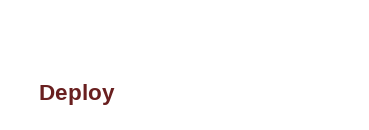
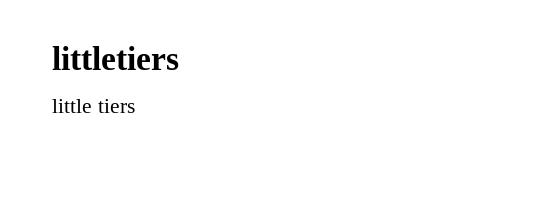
- Deploy
+ littletiers
+ little tiers

